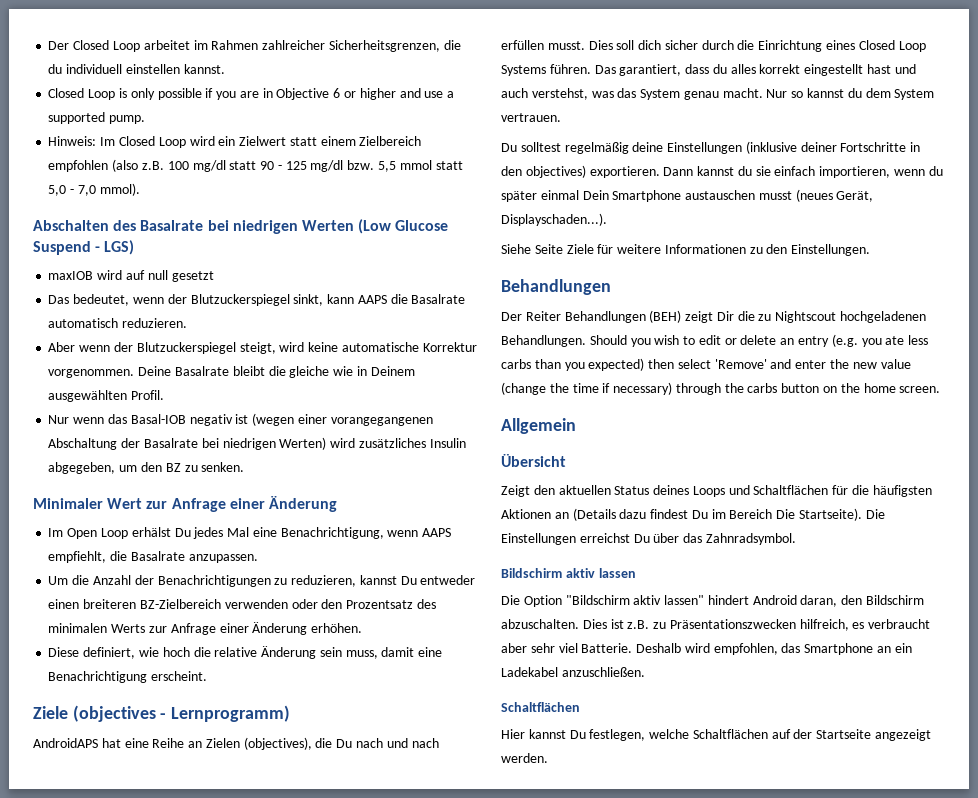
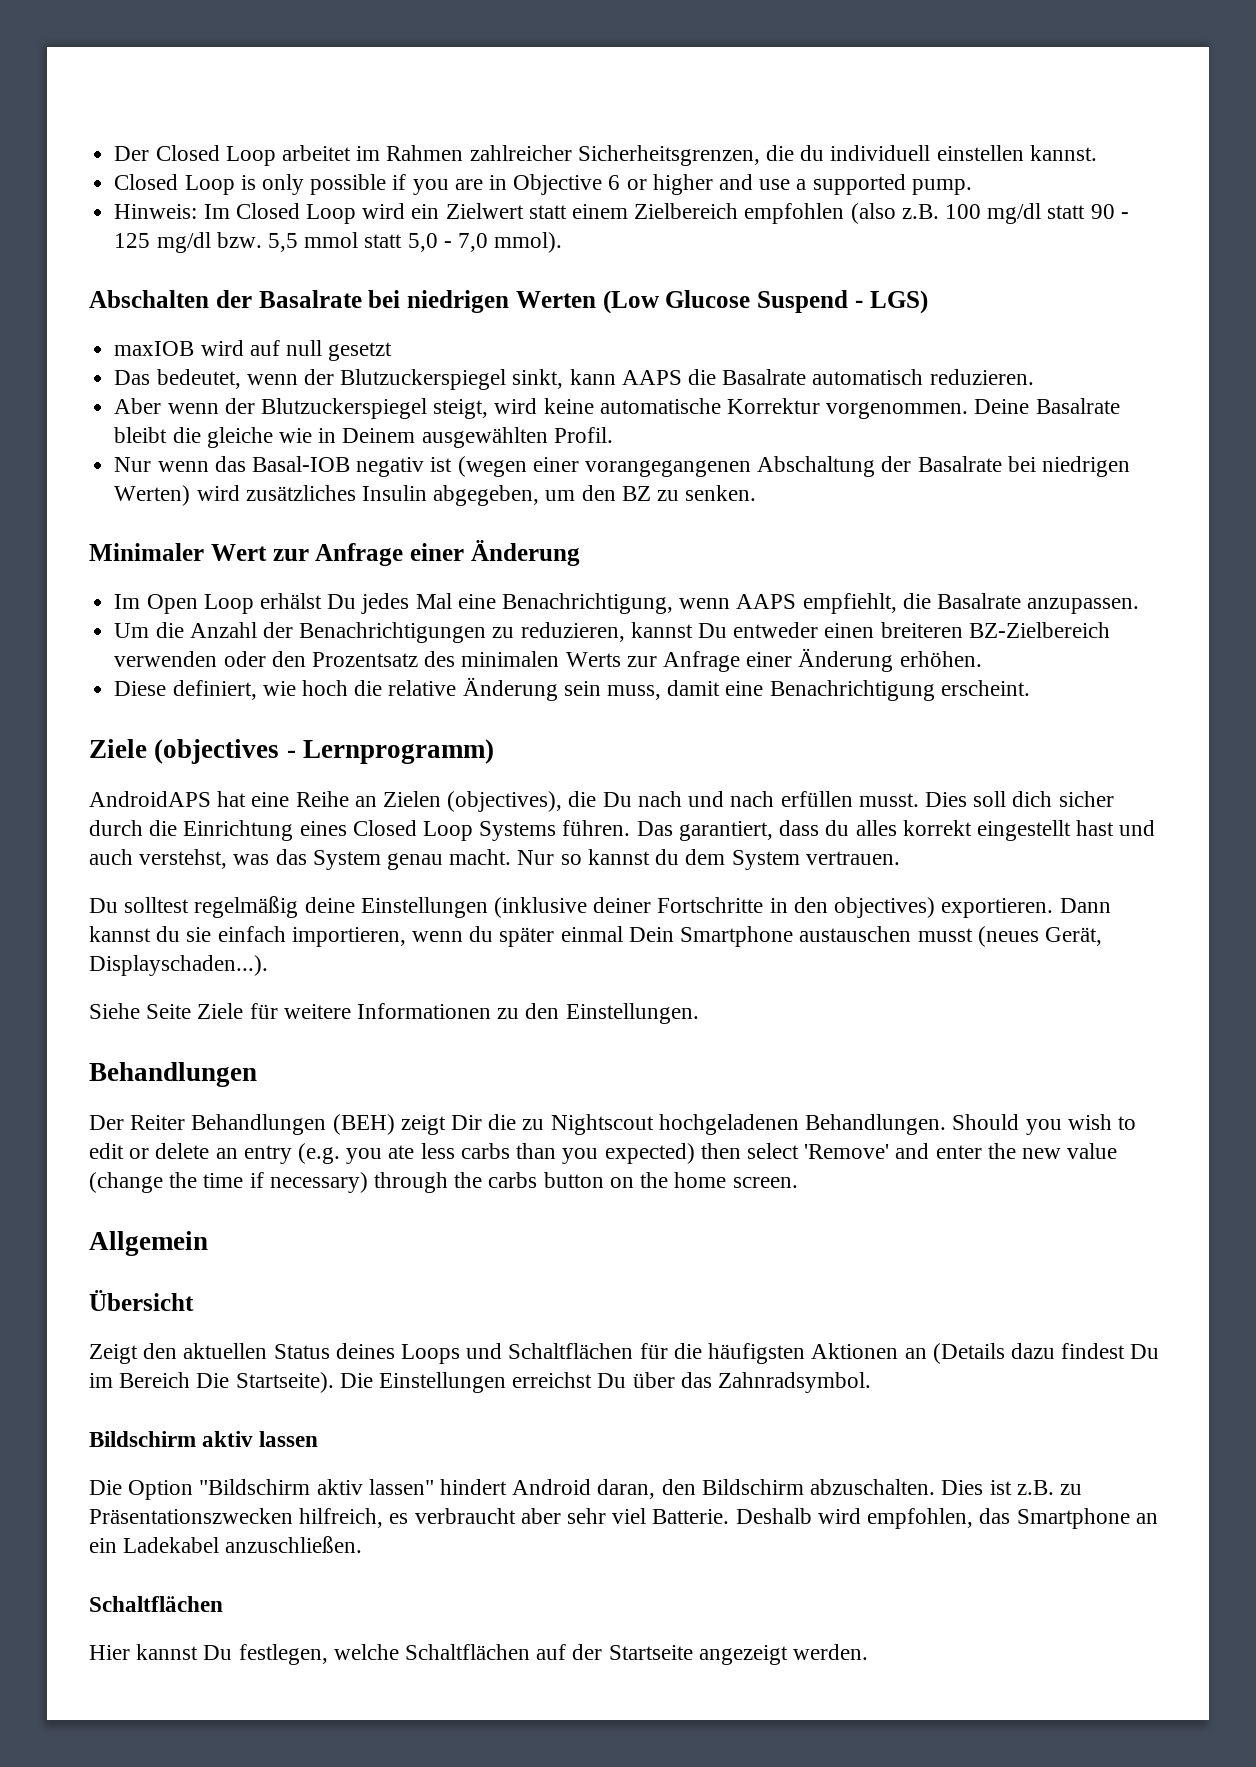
- Abschalten des Basalrate bei niedrigen Werten (Low Glucose Suspend - LGS)
+ Abschalten der Basalrate bei niedrigen Werten (Low Glucose Suspend - LGS)

